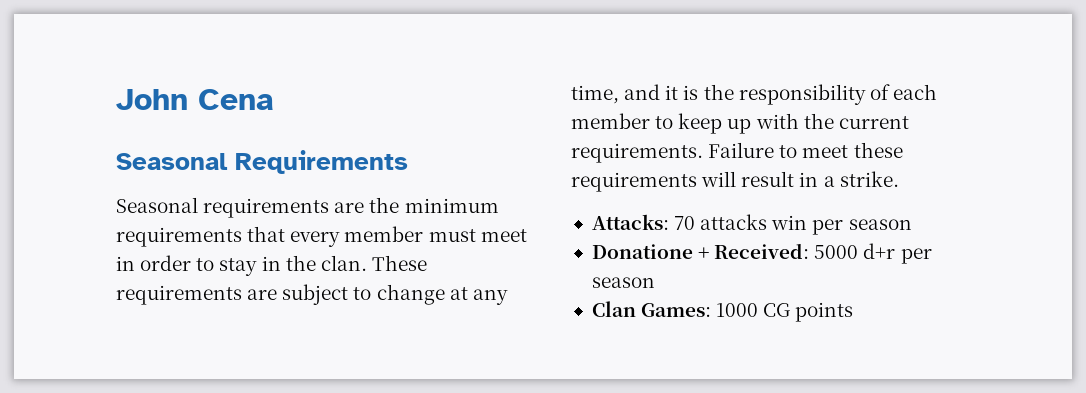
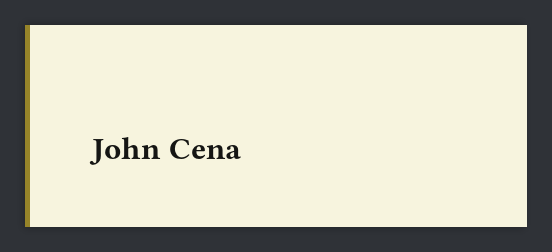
- Seasonal Requirements
- Seasonal requirements are the minimum requirements that every member must meet in order to stay in the clan. These requirements are subject to change at any time, and it is the responsibility of each member to keep up with the current requirements. Failure to meet these requirements will result in a strike.
- Attacks: 70 attacks win per season
- Donatione + Received: 5000 d+r per season
- Clan Games: 1000 CG points

